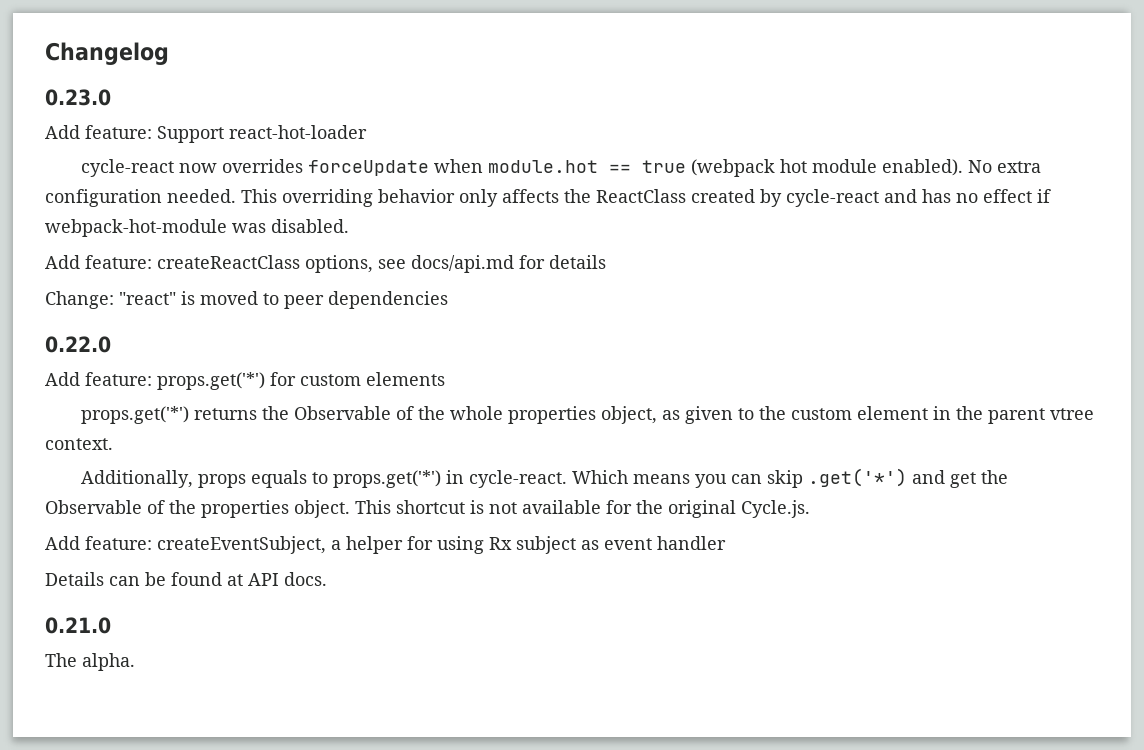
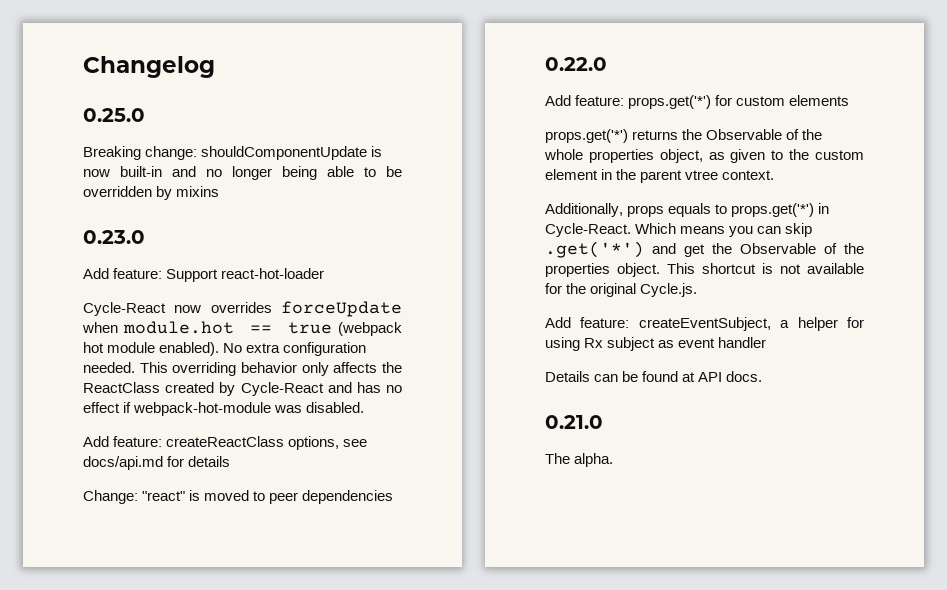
+ 0.25.0
+ Breaking change: shouldComponentUpdate is now built-in and no longer being able to be overridden by mixins
- cycle-react now overrides forceUpdate when module.hot == true (webpack hot module enabled).
+ Cycle-React now overrides forceUpdate when module.hot == true (webpack hot module enabled).
- This overriding behavior only affects the ReactClass created by cycle-react and has no effect if webpack-hot-module was disabled.
+ This overriding behavior only affects the ReactClass created by Cycle-React and has no effect if webpack-hot-module was disabled.
- Additionally, props equals to props.get('*') in cycle-react.
+ Additionally, props equals to props.get('*') in Cycle-React.

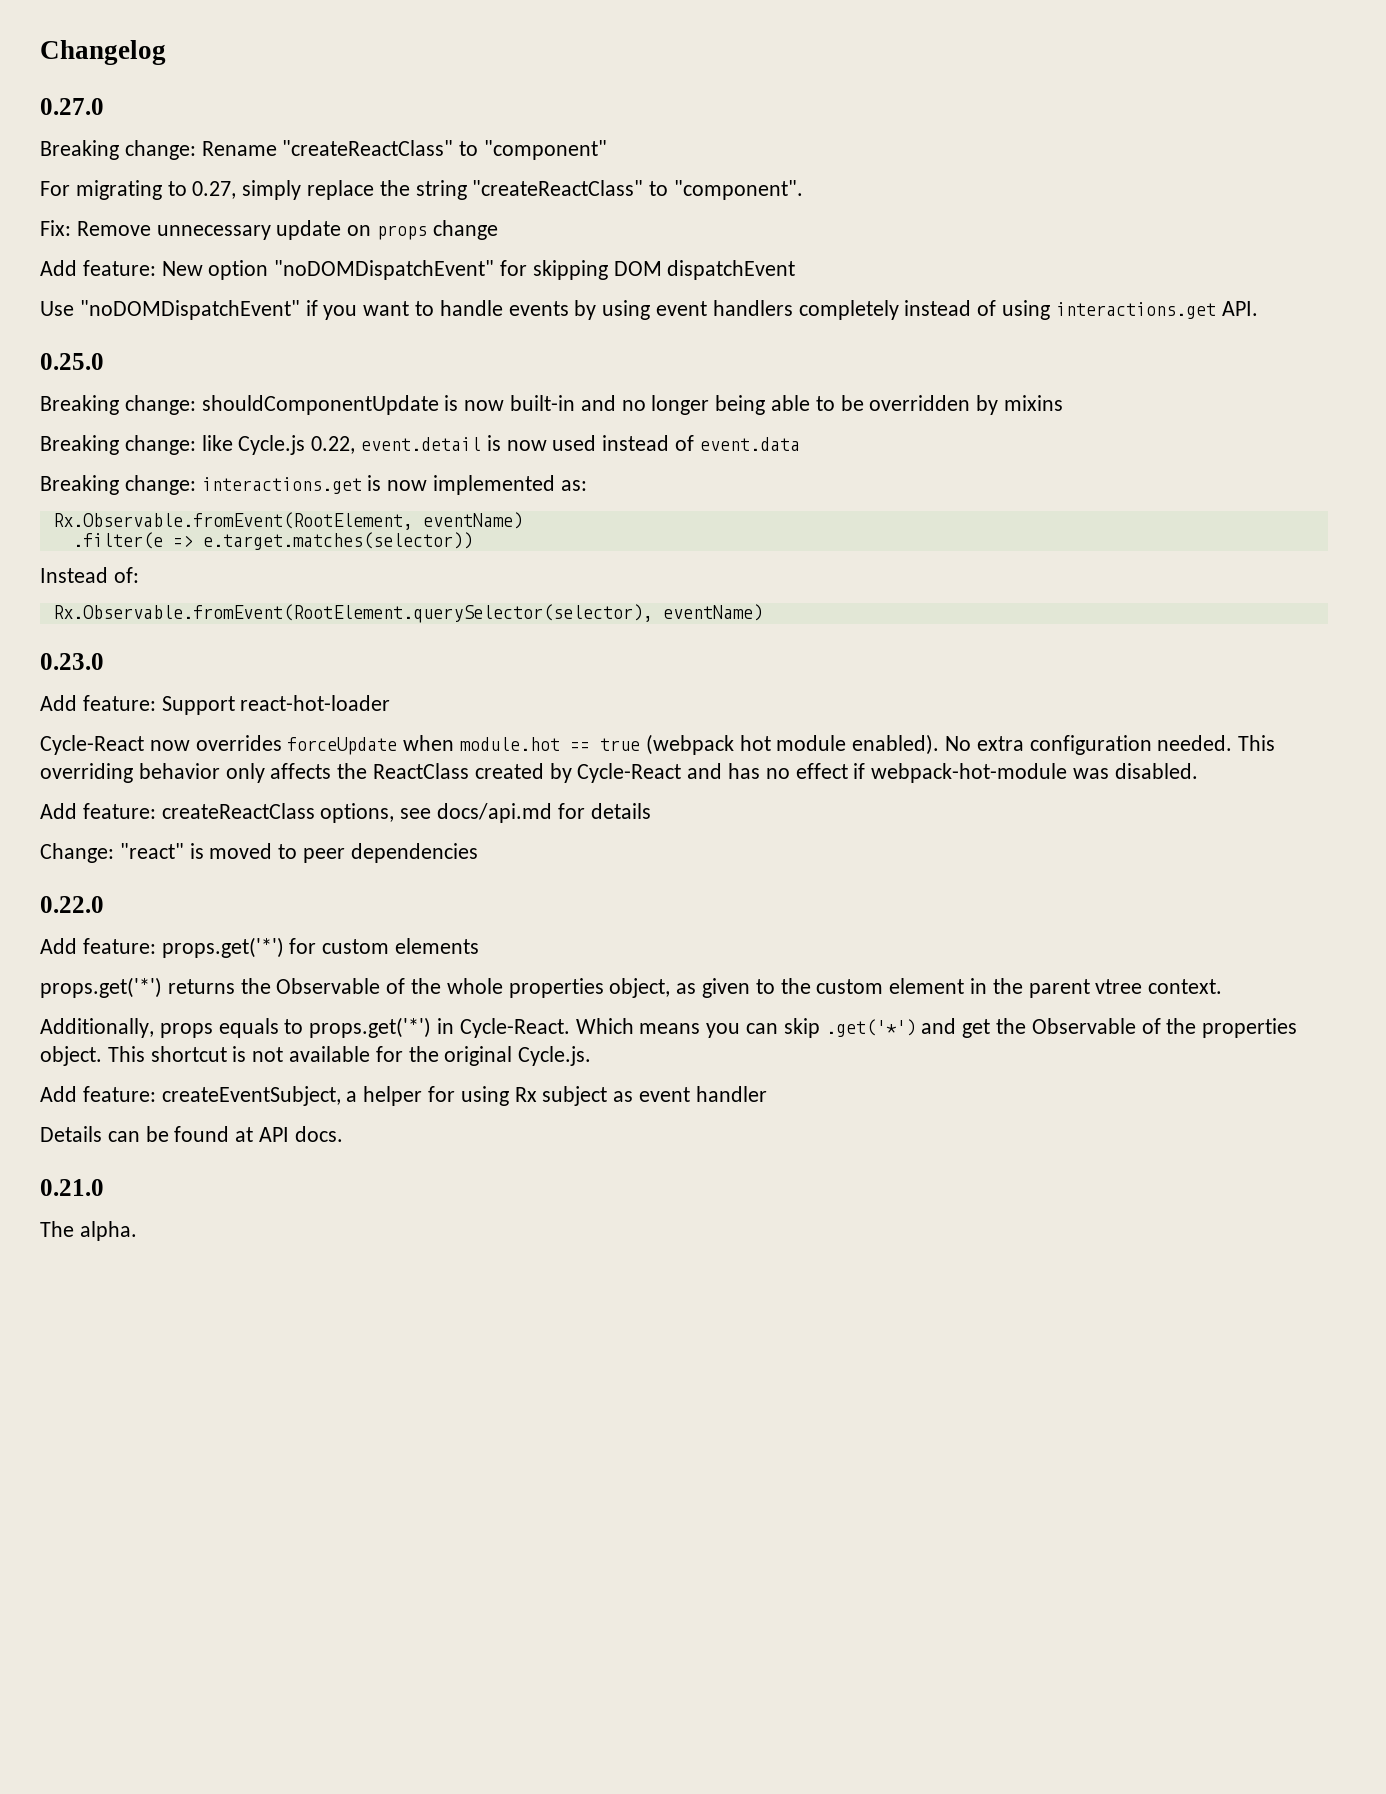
+ 0.27.0
+ Breaking change: Rename "createReactClass" to "component"
+ For migrating to 0.27, simply replace the string "createReactClass" to "component".
+ Fix: Remove unnecessary update on props change
+ Add feature: New option "noDOMDispatchEvent" for skipping DOM dispatchEvent
+ Use "noDOMDispatchEvent" if you want to handle events by using event handlers completely instead of using interactions.get API.
+ Breaking change: like Cycle.js 0.22, event.detail is now used instead of event.data
+ Breaking change: interactions.get is now implemented as:
+ Rx.Observable.fromEvent(RootElement, eventName)
+ .filter(e => e.target.matches(selector))
+ Instead of:
+ Rx.Observable.fromEvent(RootElement.querySelector(selector), eventName)

